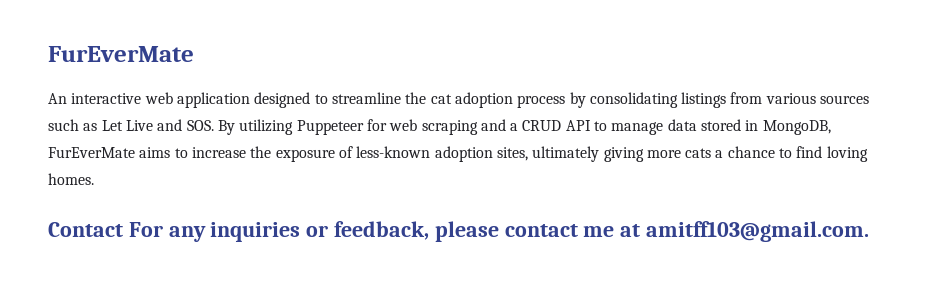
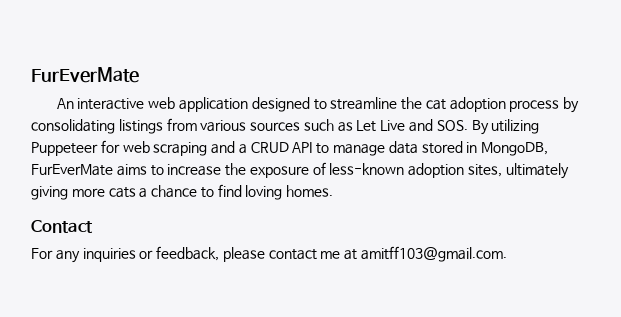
- Contact For any inquiries or feedback, please contact me at amitff103@gmail.com.
+ Contact
+ For any inquiries or feedback, please contact me at amitff103@gmail.com.

